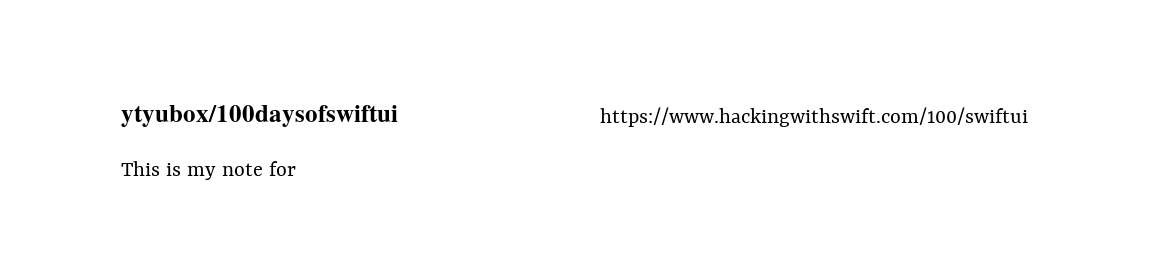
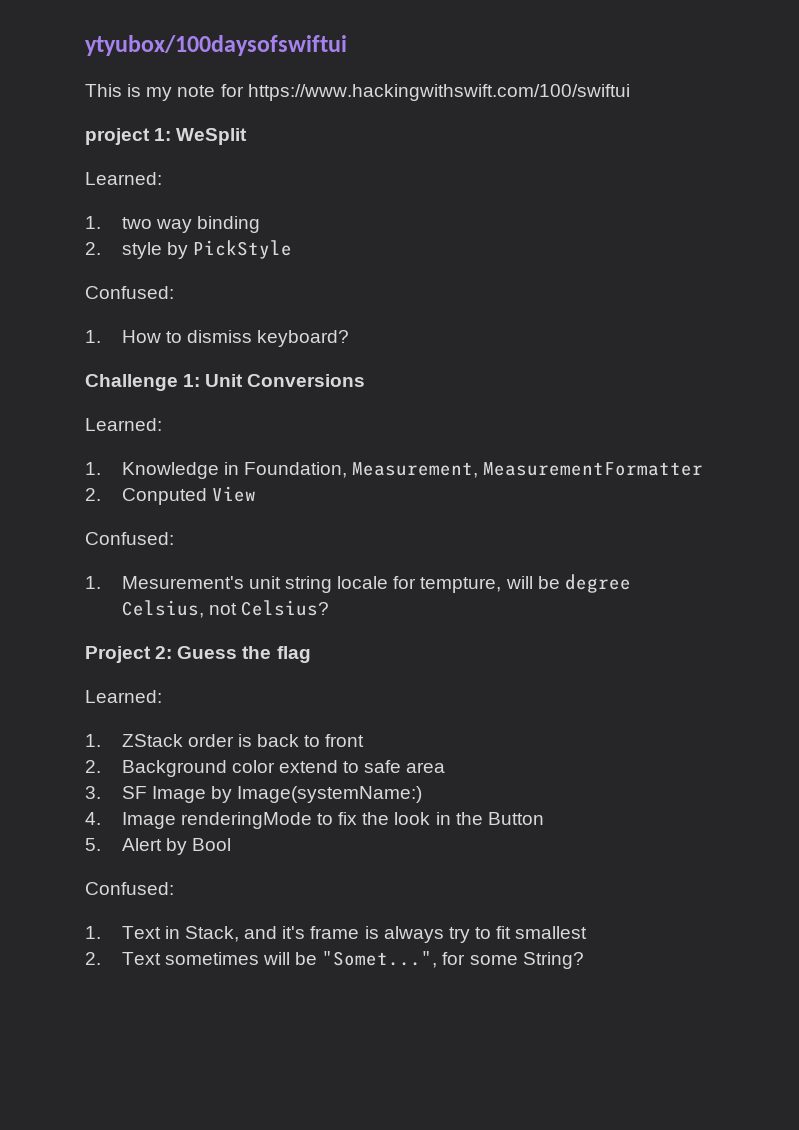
+ project 1: WeSplit
+ Learned:
+ 1. two way binding
+ 2. style by PickStyle
+ Confused:
+ 1. How to dismiss keyboard?
+ Challenge 1: Unit Conversions
+ Learned:
+ 1. Knowledge in Foundation, Measurement, MeasurementFormatter
+ 2. Conputed View
+ Confused:
+ 1. Mesurement's unit string locale for tempture, will be degree Celsius, not Celsius?
+ Project 2: Guess the flag
+ Learned:
+ 1. ZStack order is back to front
+ 2. Background color extend to safe area
+ 3. SF Image by Image(systemName:)
+ 4. Image renderingMode to fix the look in the Button
+ 5. Alert by Bool
+ Confused:
+ 1. Text in Stack, and it's frame is always try to fit smallest
+ 2. Text sometimes will be "Somet...", for some String?

